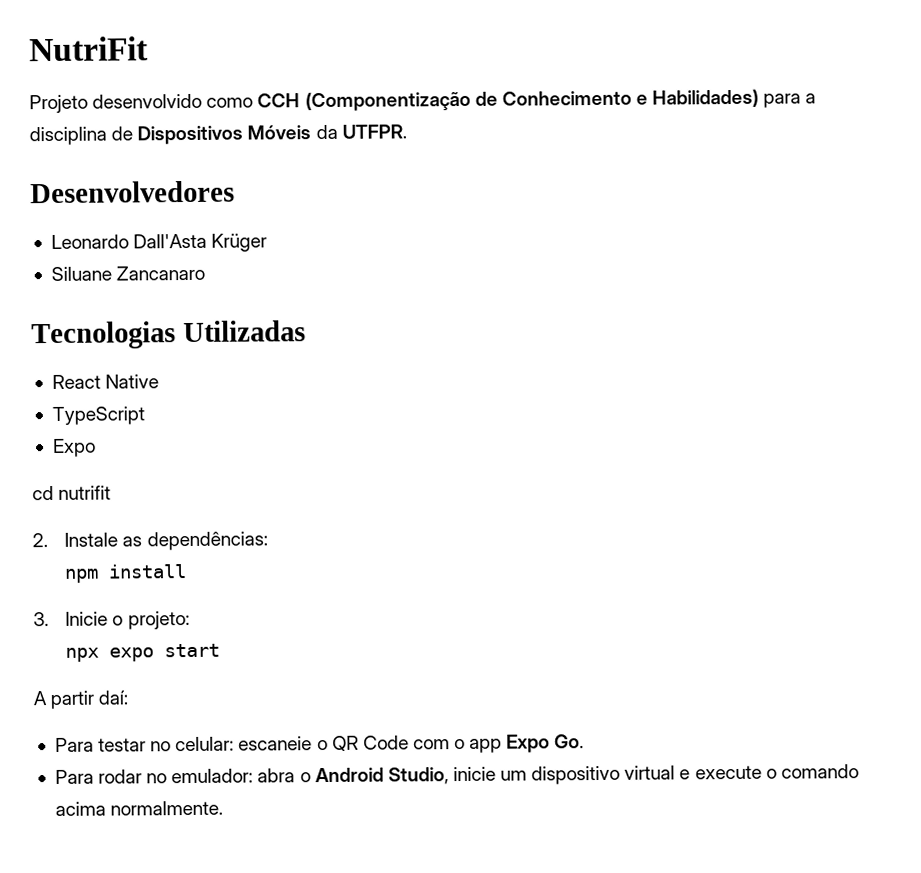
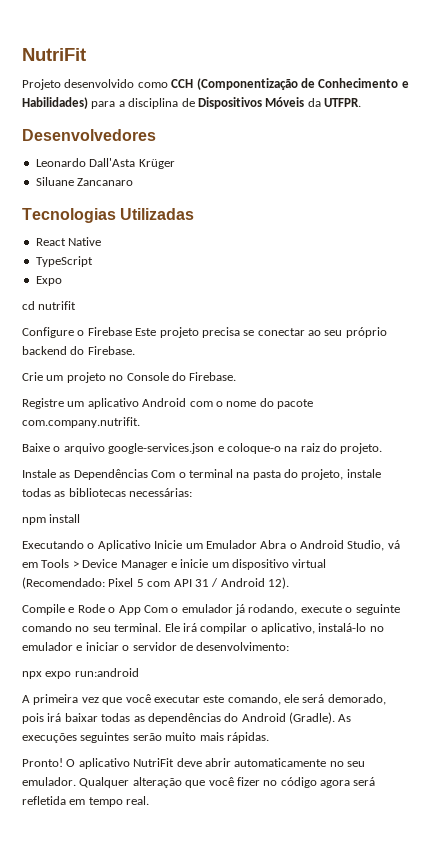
- 2. Instale as dependências:
+ Configure o Firebase Este projeto precisa se conectar ao seu próprio backend do Firebase.
+ Crie um projeto no Console do Firebase.
+ Registre um aplicativo Android com o nome do pacote com.company.nutrifit.
+ Baixe o arquivo google-services.json e coloque-o na raiz do projeto.
+ Instale as Dependências Com o terminal na pasta do projeto, instale todas as bibliotecas necessárias:
  npm install
- 3. Inicie o projeto:
- npx expo start
- A partir daí:
- Para testar no celular: escaneie o QR Code com o app Expo Go.
- Para rodar no emulador: abra o Android Studio, inicie um dispositivo virtual e execute o comando acima normalmente.
+ Executando o Aplicativo Inicie um Emulador Abra o Android Studio, vá em Tools > Device Manager e inicie um dispositivo virtual (Recomendado: Pixel 5 com API 31 / Android 12).
+ Compile e Rode o App Com o emulador já rodando, execute o seguinte comando no seu terminal. Ele irá compilar o aplicativo, instalá-lo no emulador e iniciar o servidor de desenvolvimento:
+ npx expo run:android
+ A primeira vez que você executar este comando, ele será demorado, pois irá baixar todas as dependências do Android (Gradle). As execuções seguintes serão muito mais rápidas.
+ Pronto! O aplicativo NutriFit deve abrir automaticamente no seu emulador. Qualquer alteração que você fizer no código agora será refletida em tempo real.

